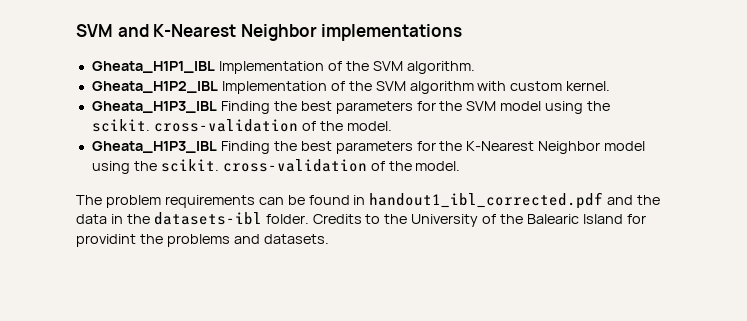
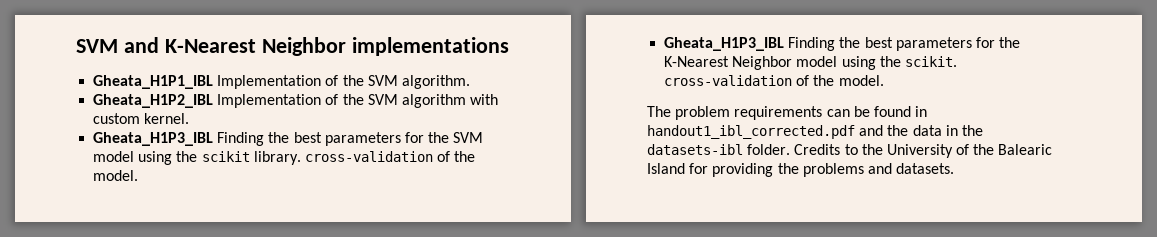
- Gheata_H1P3_IBL Finding the best parameters for the SVM model using the scikit. cross-validation of the model.
+ Gheata_H1P3_IBL Finding the best parameters for the SVM model using the scikit library. cross-validation of the model.
- Credits to the University of the Balearic Island for providint the problems and datasets.
+ Credits to the University of the Balearic Island for providing the problems and datasets.

